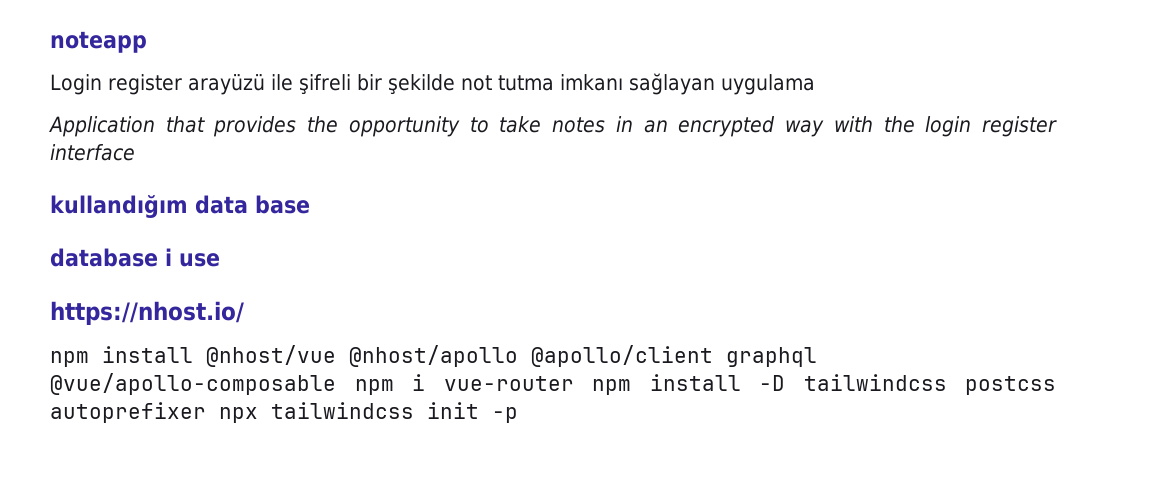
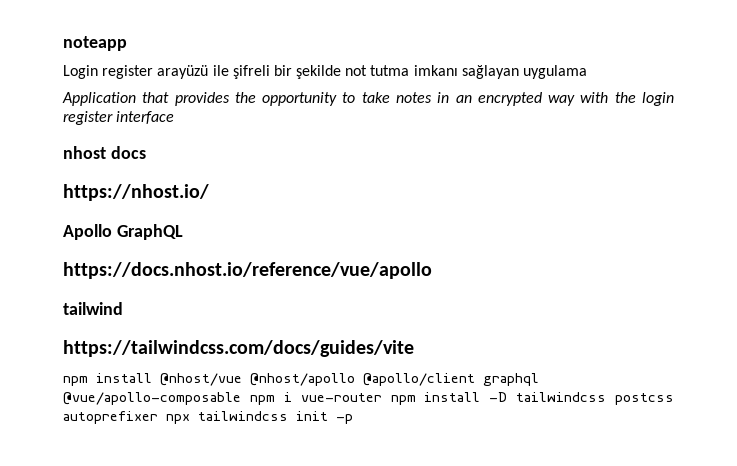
- kullandığım data base
- database i use
+ nhost docs
  https://nhost.io/
+ Apollo GraphQL
+ https://docs.nhost.io/reference/vue/apollo
+ tailwind
+ https://tailwindcss.com/docs/guides/vite

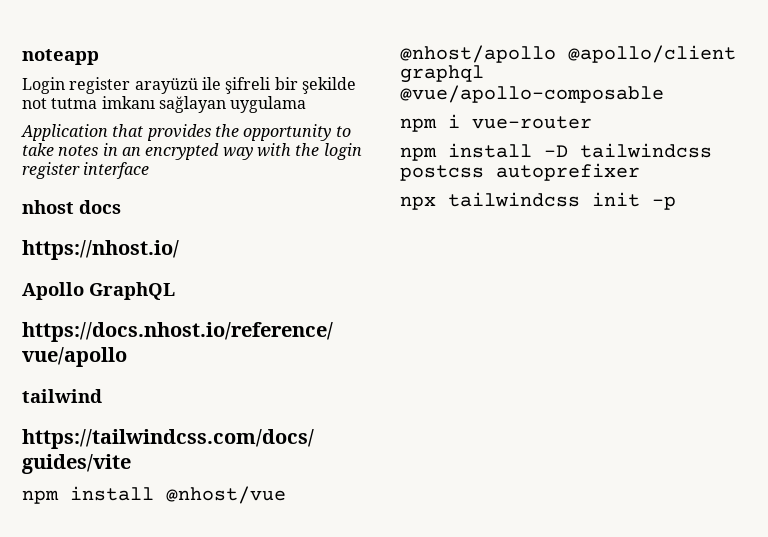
- npm install @nhost/vue @nhost/apollo @apollo/client graphql @vue/apollo-composable npm i vue-router npm install -D tailwindcss postcss autoprefixer npx tailwindcss init -p
+ npm install @nhost/vue @nhost/apollo @apollo/client graphql @vue/apollo-composable
+ npm i vue-router
+ npm install -D tailwindcss postcss autoprefixer
+ npx tailwindcss init -p

